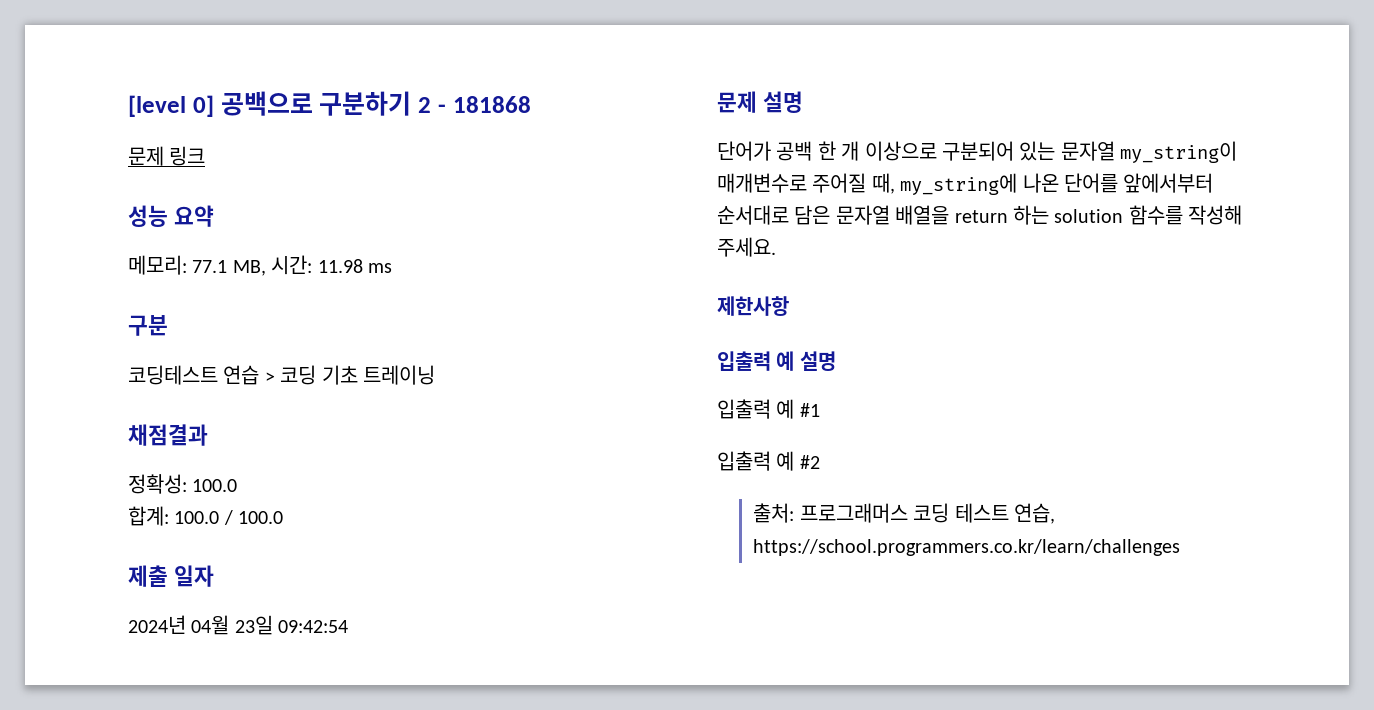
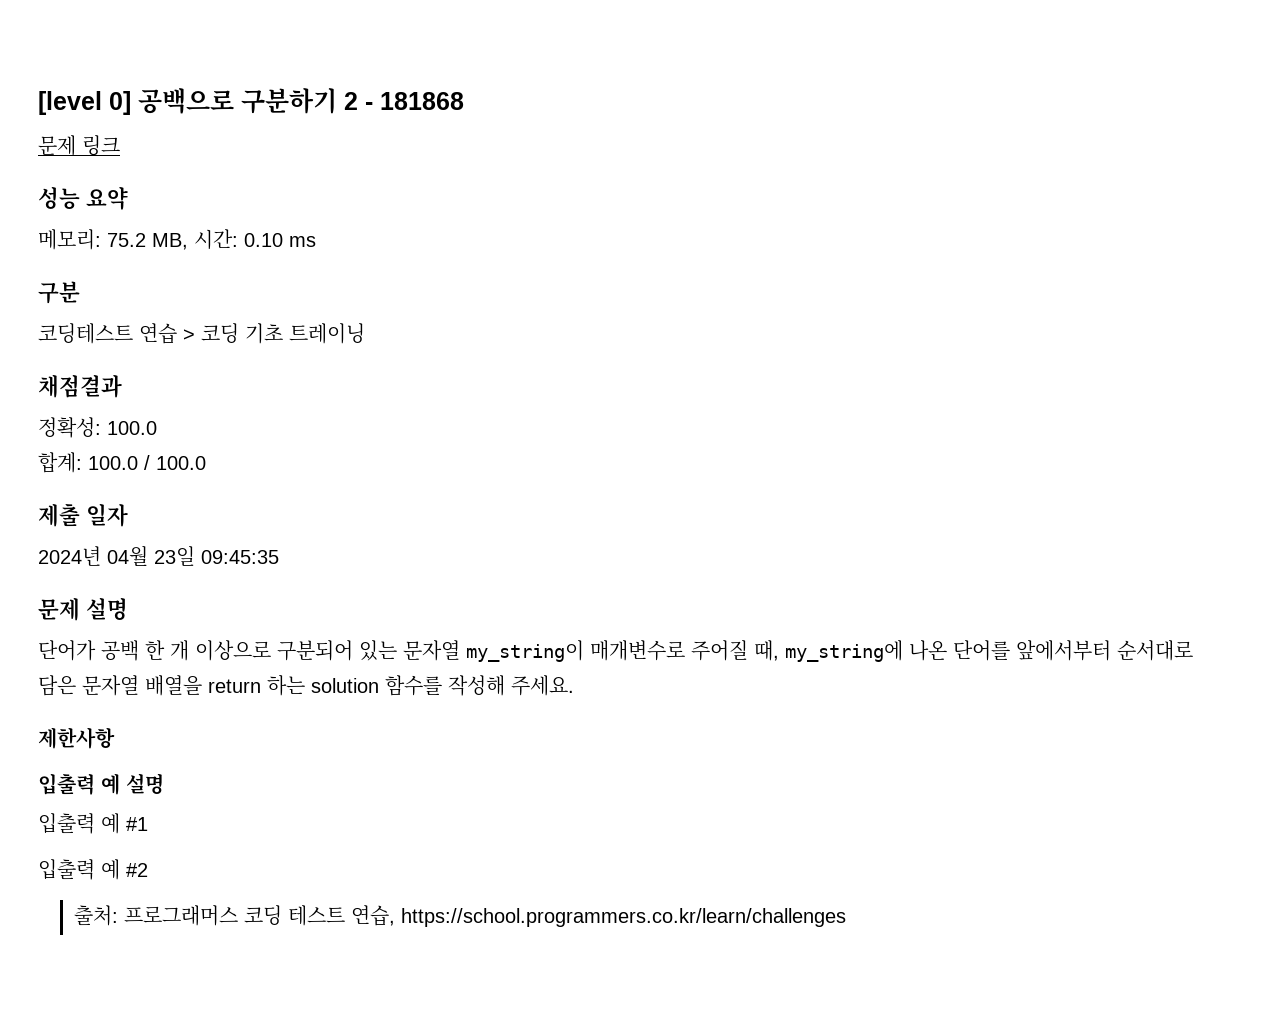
- 메모리: 77.1 MB, 시간: 11.98 ms
+ 메모리: 75.2 MB, 시간: 0.10 ms
- 2024년 04월 23일 09:42:54
+ 2024년 04월 23일 09:45:35

